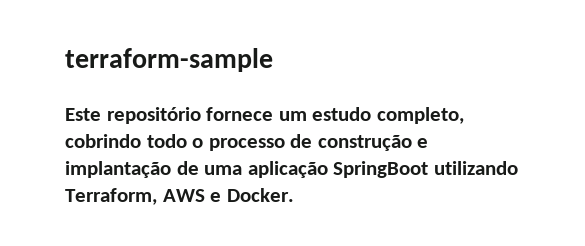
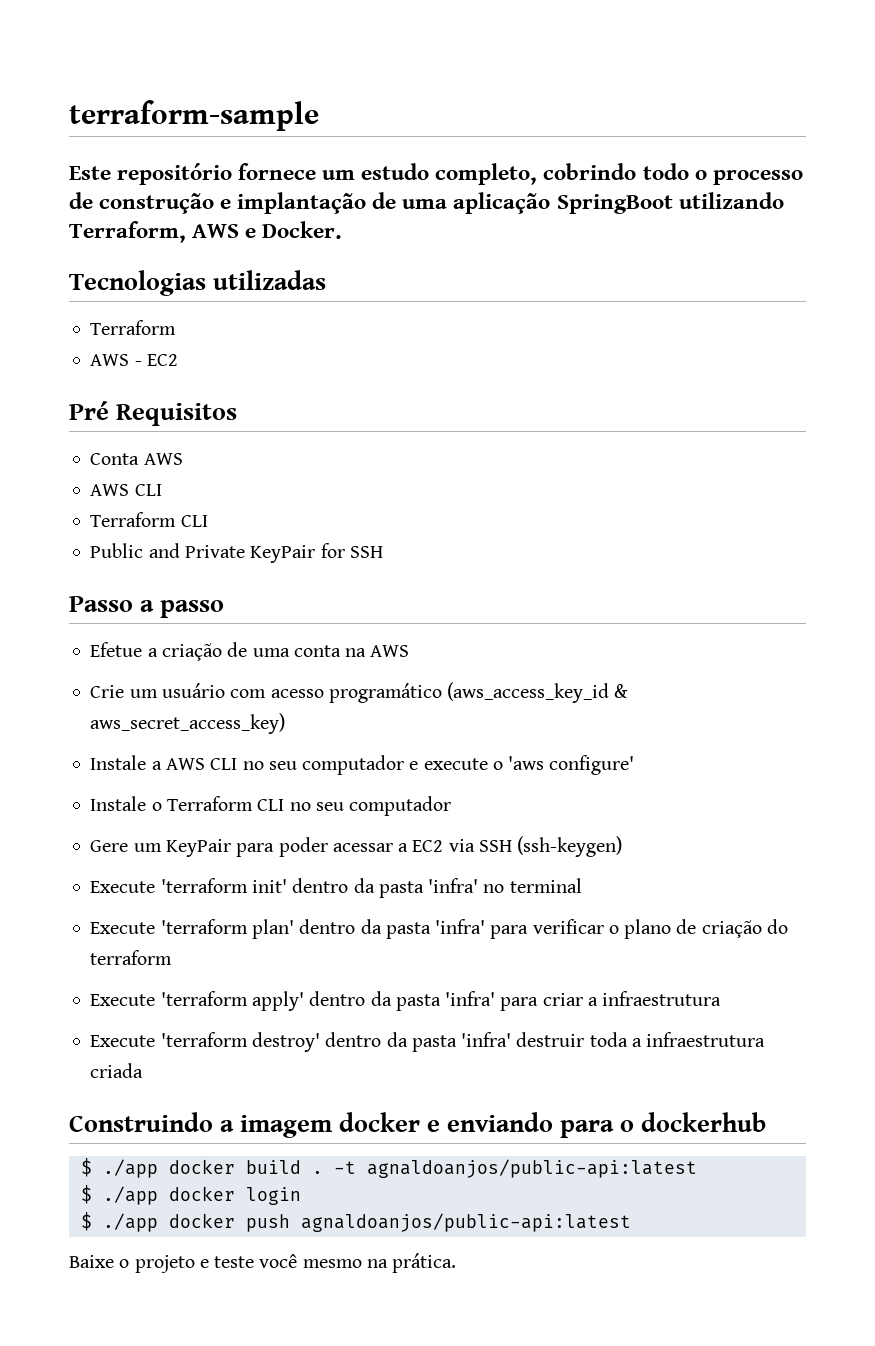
+ Tecnologias utilizadas
+ Terraform
+ AWS - EC2
+ Pré Requisitos
+ Conta AWS
+ AWS CLI
+ Terraform CLI
+ Public and Private KeyPair for SSH
+ Passo a passo
+ Efetue a criação de uma conta na AWS
+ Crie um usuário com acesso programático (aws_access_key_id & aws_secret_access_key)
+ Instale a AWS CLI no seu computador e execute o 'aws configure'
+ Instale o Terraform CLI no seu computador
+ Gere um KeyPair para poder acessar a EC2 via SSH (ssh-keygen)
+ Execute 'terraform init' dentro da pasta 'infra' no terminal
+ Execute 'terraform plan' dentro da pasta 'infra' para verificar o plano de criação do terraform
+ Execute 'terraform apply' dentro da pasta 'infra' para criar a infraestrutura
+ Execute 'terraform destroy' dentro da pasta 'infra' destruir toda a infraestrutura criada
+ Construindo a imagem docker e enviando para o dockerhub
+ $ ./app docker build . -t agnaldoanjos/public-api:latest
+ $ ./app docker login
+ $ ./app docker push agnaldoanjos/public-api:latest
+ Baixe o projeto e teste você mesmo na prática.

